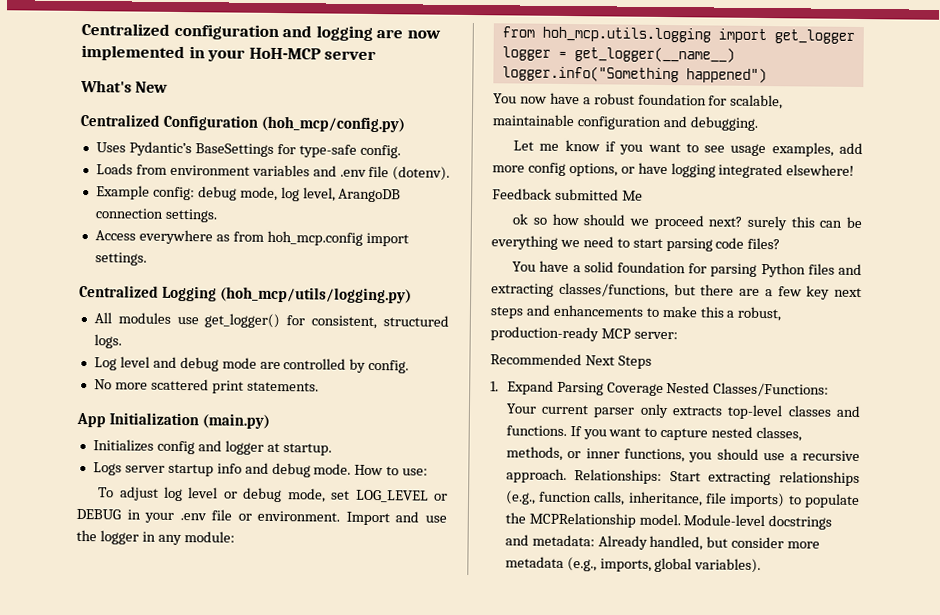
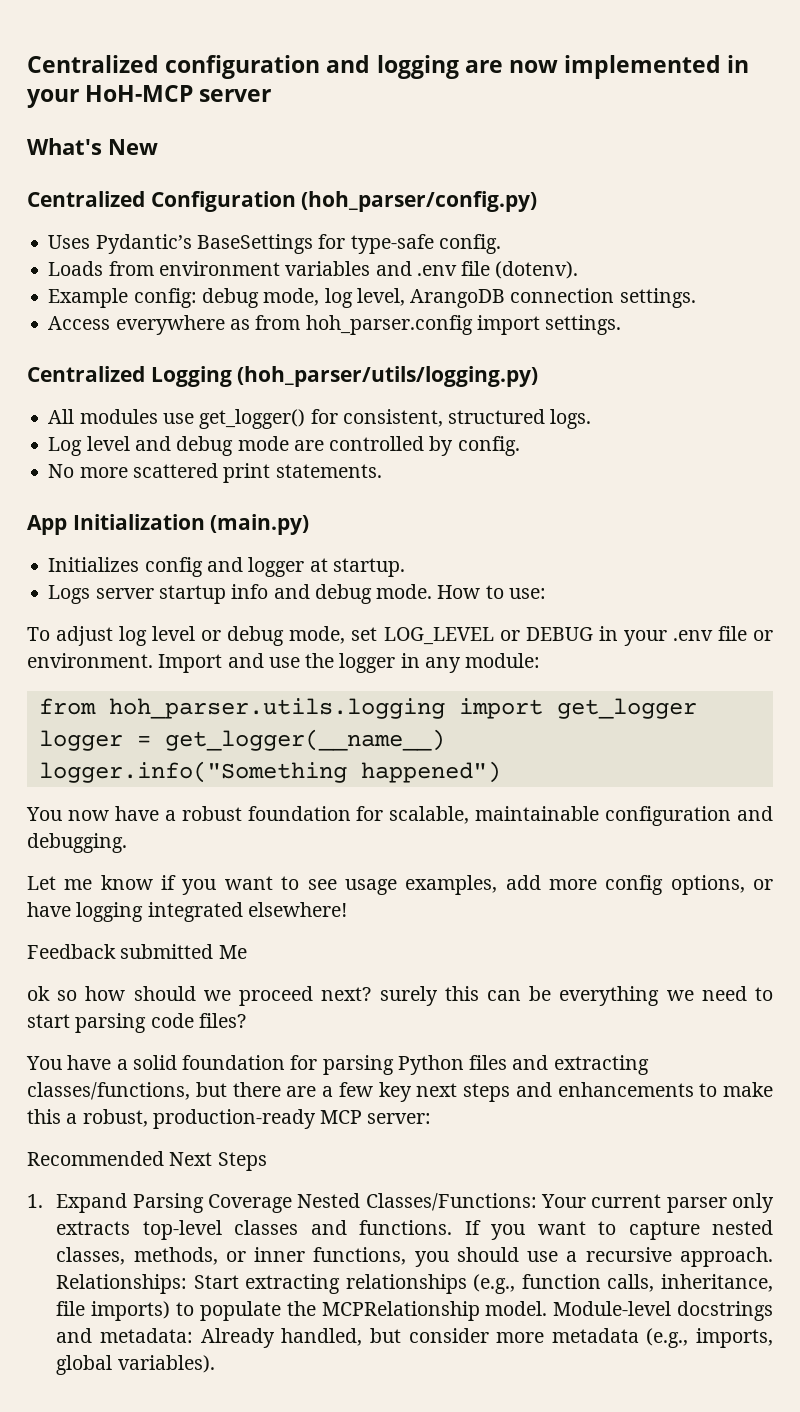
- Centralized Configuration (hoh_mcp/config.py)
+ Centralized Configuration (hoh_parser/config.py)
- Access everywhere as from hoh_mcp.config import settings.
+ Access everywhere as from hoh_parser.config import settings.
- Centralized Logging (hoh_mcp/utils/logging.py)
+ Centralized Logging (hoh_parser/utils/logging.py)
- from hoh_mcp.utils.logging import get_logger
+ from hoh_parser.utils.logging import get_logger

